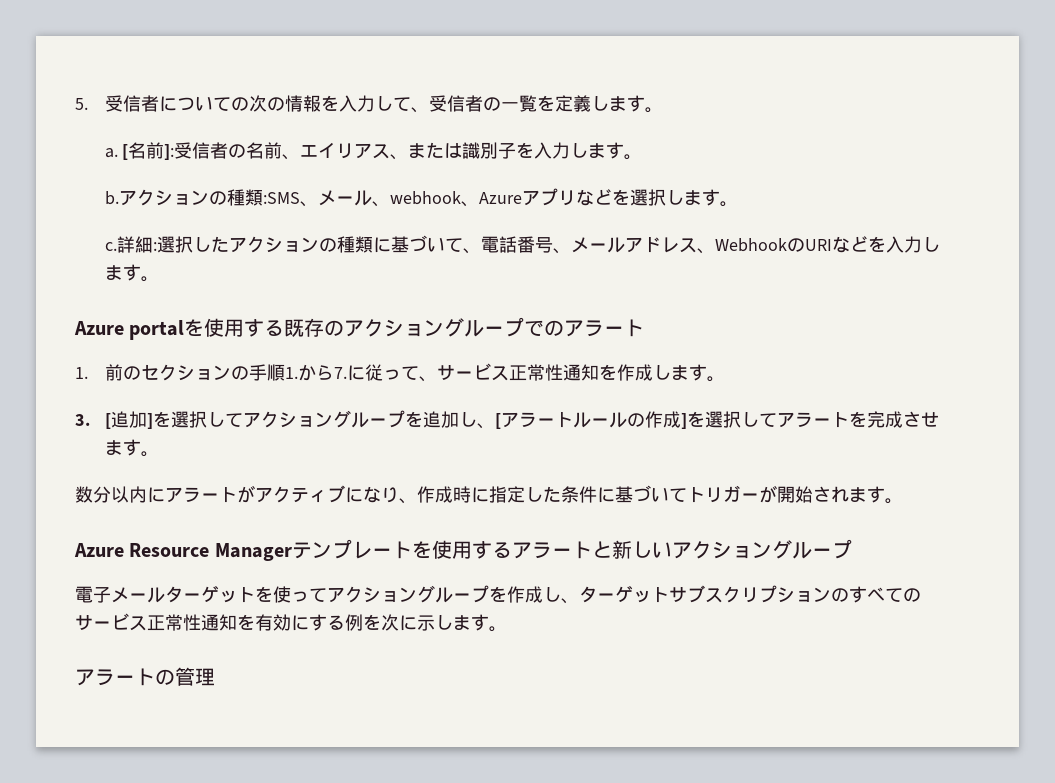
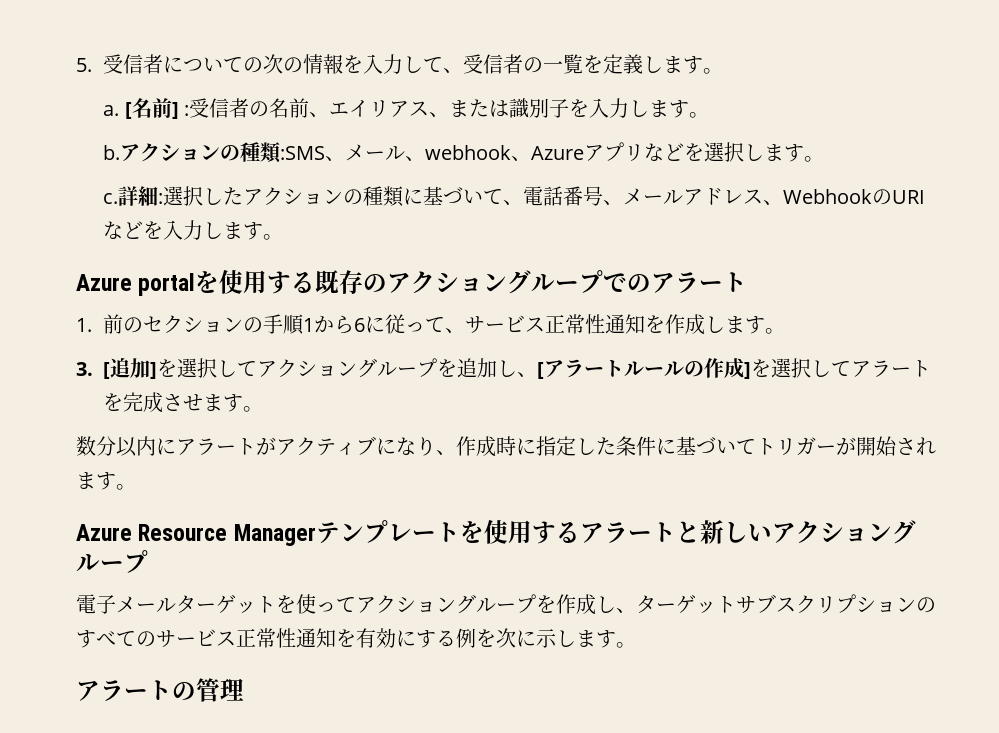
- [名前]:受信者の名前、エイリアス、または識別子を入力します。
+ [名前] :受信者の名前、エイリアス、または識別子を入力します。
- 1.前のセクションの手順1.から7.に従って、サービス正常性通知を作成します。
+ 1.前のセクションの手順1から6に従って、サービス正常性通知を作成します。

